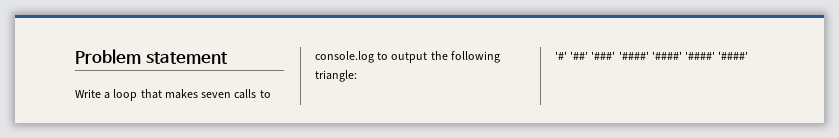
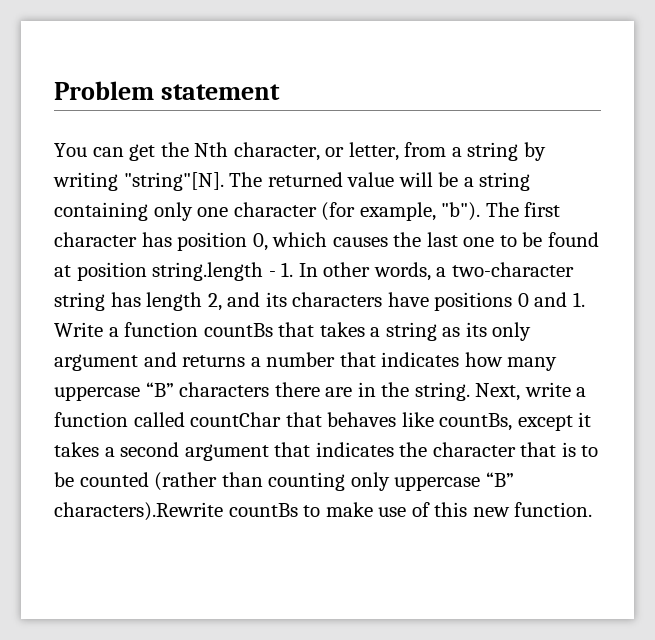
- Write a loop that makes seven calls to console.log to output the following triangle:
- '#' '##' '###' '####' '####' '####' '####'
+ You can get the Nth character, or letter, from a string by writing "string"[N]. The returned value will be a string containing only one character (for example, "b"). The first character has position 0, which causes the last one to be found at position string.length - 1. In other words, a two-character string has length 2, and its characters have positions 0 and 1. Write a function countBs that takes a string as its only argument and returns a number that indicates how many uppercase “B” characters there are in the string. Next, write a function called countChar that behaves like countBs, except it takes a second argument that indicates the character that is to be counted (rather than counting only uppercase “B” characters).Rewrite countBs to make use of this new function.

